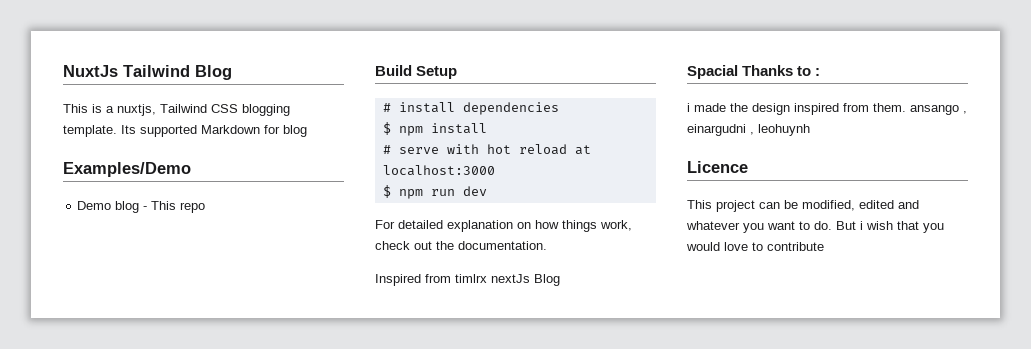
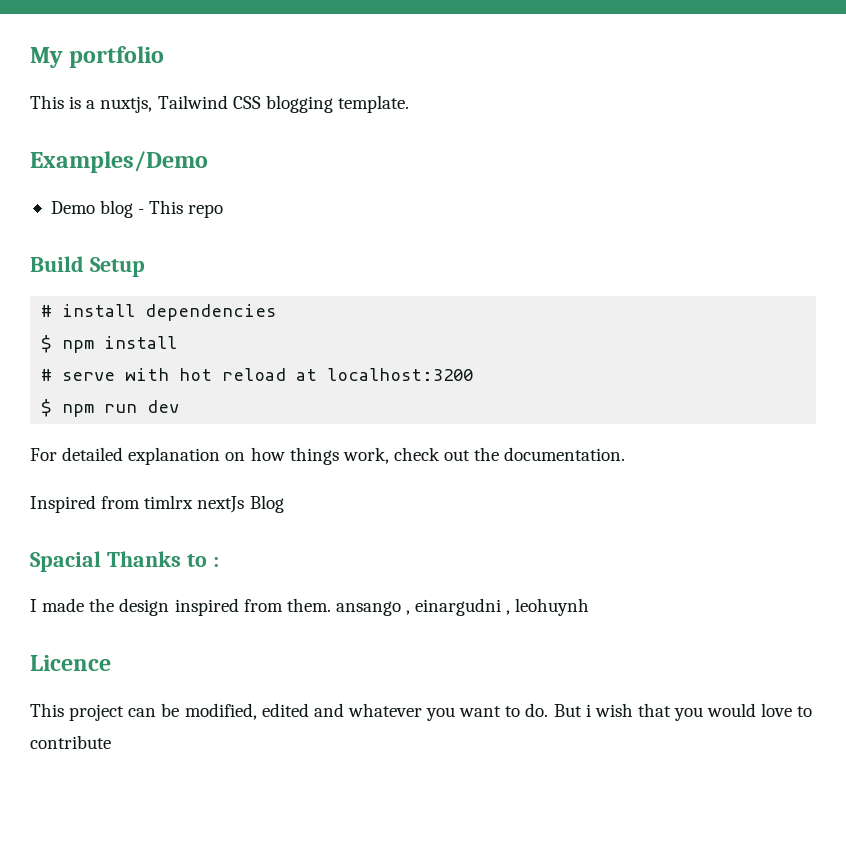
- NuxtJs Tailwind Blog
+ My portfolio
- Its supported Markdown for blog
- # serve with hot reload at localhost:3000
+ # serve with hot reload at localhost:3200
- i made the design inspired from them. ansango , einargudni , leohuynh
+ I made the design inspired from them. ansango , einargudni , leohuynh

